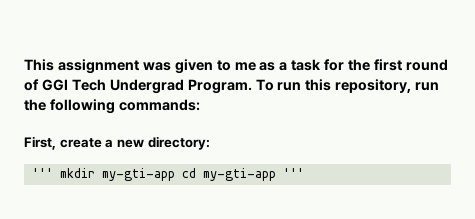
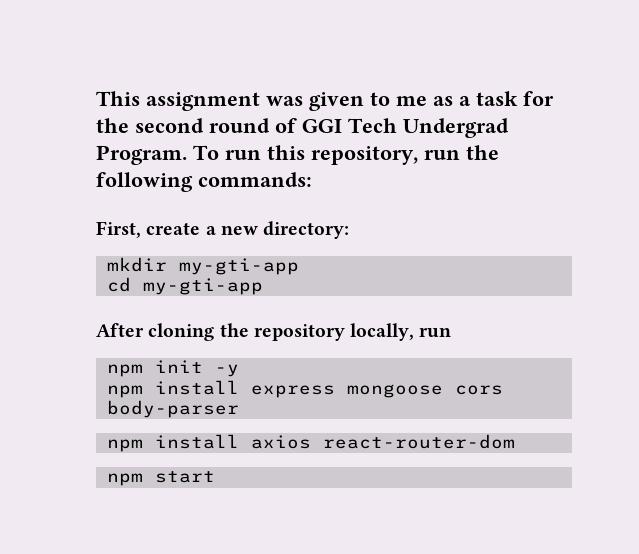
- This assignment was given to me as a task for the first round of GGI Tech Undergrad Program.
+ This assignment was given to me as a task for the second round of GGI Tech Undergrad Program.
- ''' mkdir my-gti-app cd my-gti-app '''
+ mkdir my-gti-app
+ cd my-gti-app
+ After cloning the repository locally, run
+ npm init -y
+ npm install express mongoose cors body-parser
+ npm install axios react-router-dom
+ npm start

